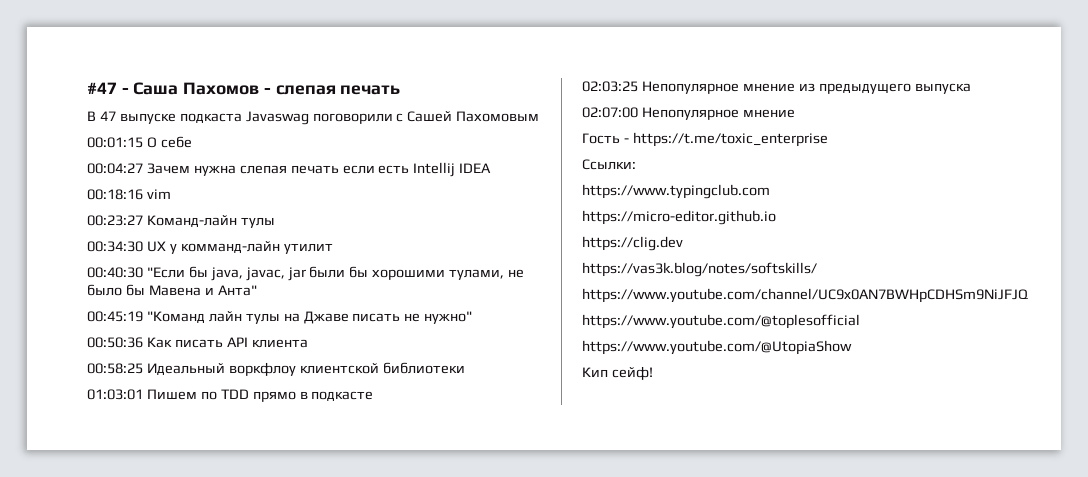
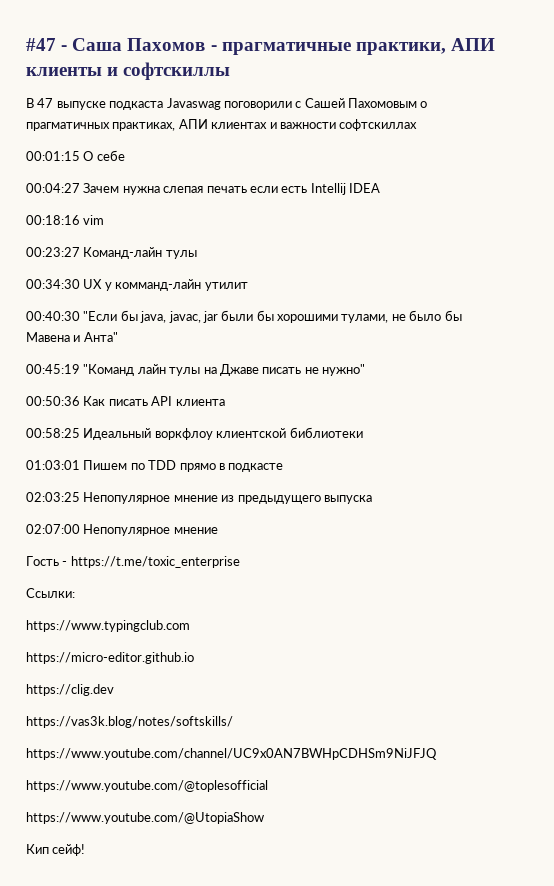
- #47 - Саша Пахомов - слепая печать
+ #47 - Саша Пахомов - прагматичные практики, АПИ клиенты и софтскиллы
- В 47 выпуске подкаста Javaswag поговорили с Сашей Пахомовым
+ В 47 выпуске подкаста Javaswag поговорили с Сашей Пахомовым о прагматичных практиках, АПИ клиентах и важности софтскиллах

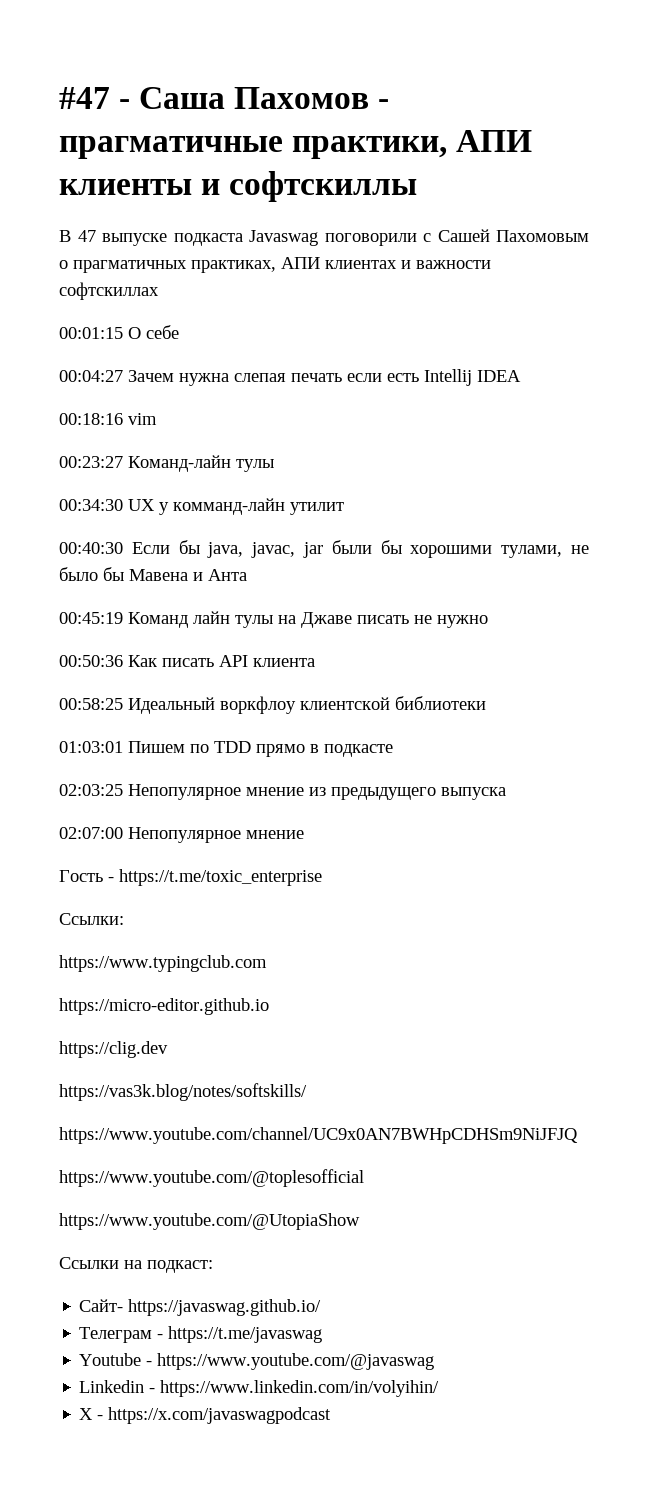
- 00:40:30 "Если бы java, javac, jar были бы хорошими тулами, не было бы Мавена и Анта"
+ 00:40:30 Если бы java, javac, jar были бы хорошими тулами, не было бы Мавена и Анта
- 00:45:19 "Команд лайн тулы на Джаве писать не нужно"
+ 00:45:19 Команд лайн тулы на Джаве писать не нужно
- Кип сейф!
+ Ссылки на подкаст:
+ Сайт- https://javaswag.github.io/
+ Телеграм - https://t.me/javaswag
+ Youtube - https://www.youtube.com/@javaswag
+ Linkedin - https://www.linkedin.com/in/volyihin/
+ X - https://x.com/javaswagpodcast

